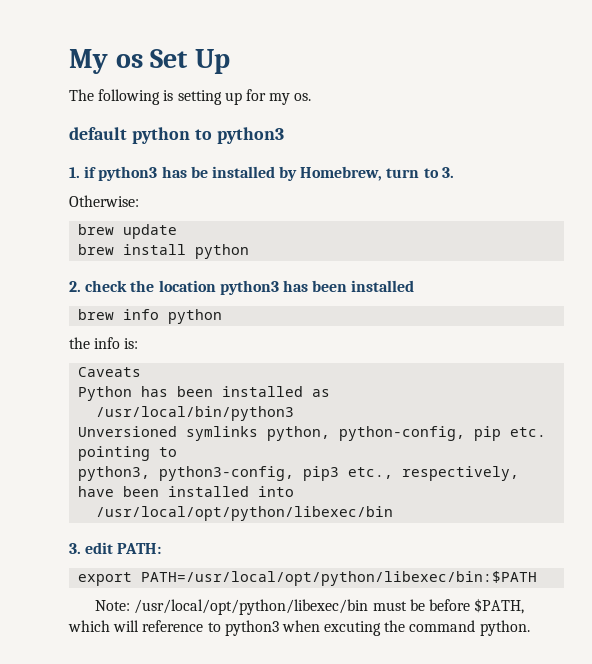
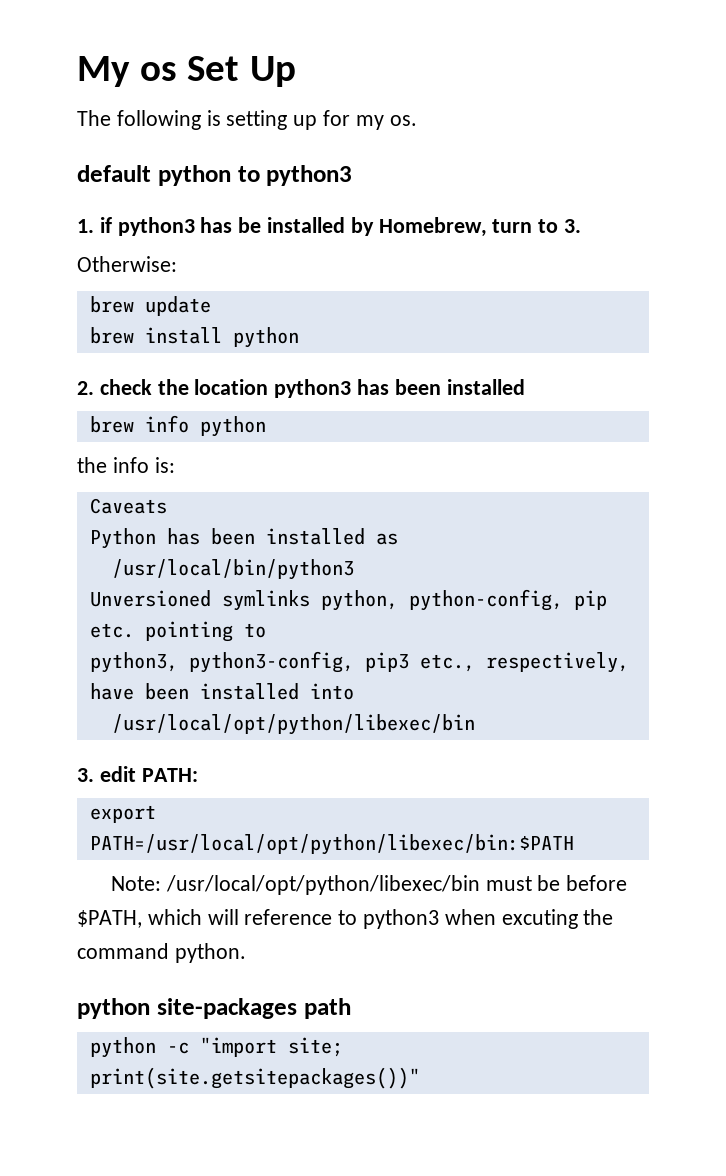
+ python site-packages path
+ python -c "import site; print(site.getsitepackages())"

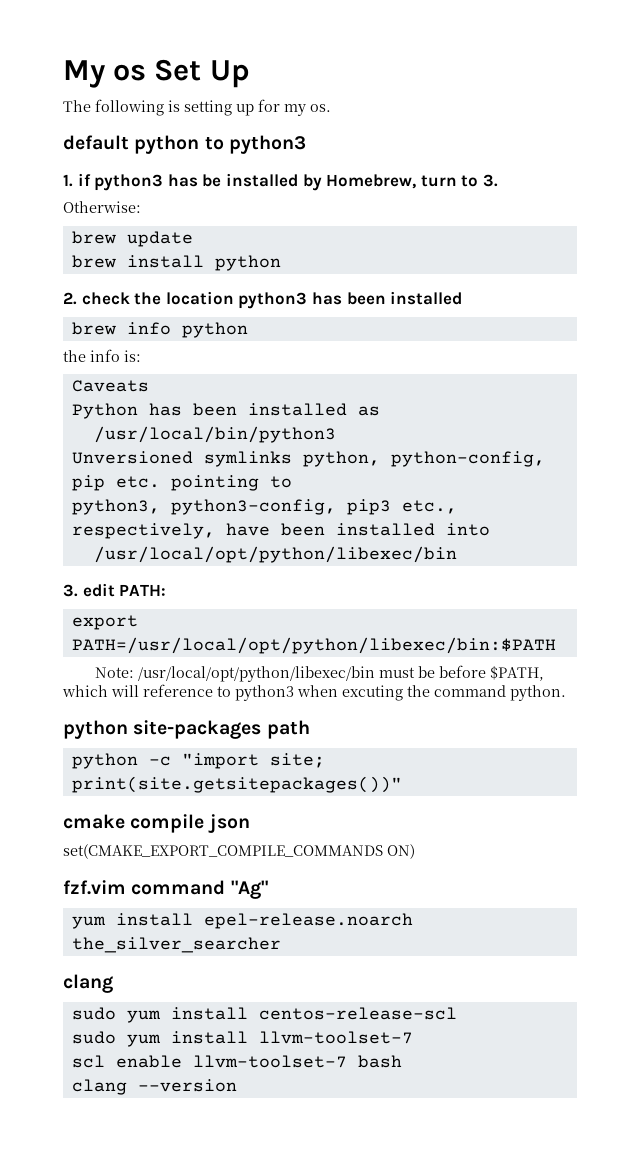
+ cmake compile json
+ set(CMAKE_EXPORT_COMPILE_COMMANDS ON)
+ fzf.vim command "Ag"
+ yum install epel-release.noarch the_silver_searcher
+ clang
+ sudo yum install centos-release-scl
+ sudo yum install llvm-toolset-7
+ scl enable llvm-toolset-7 bash
+ clang --version

